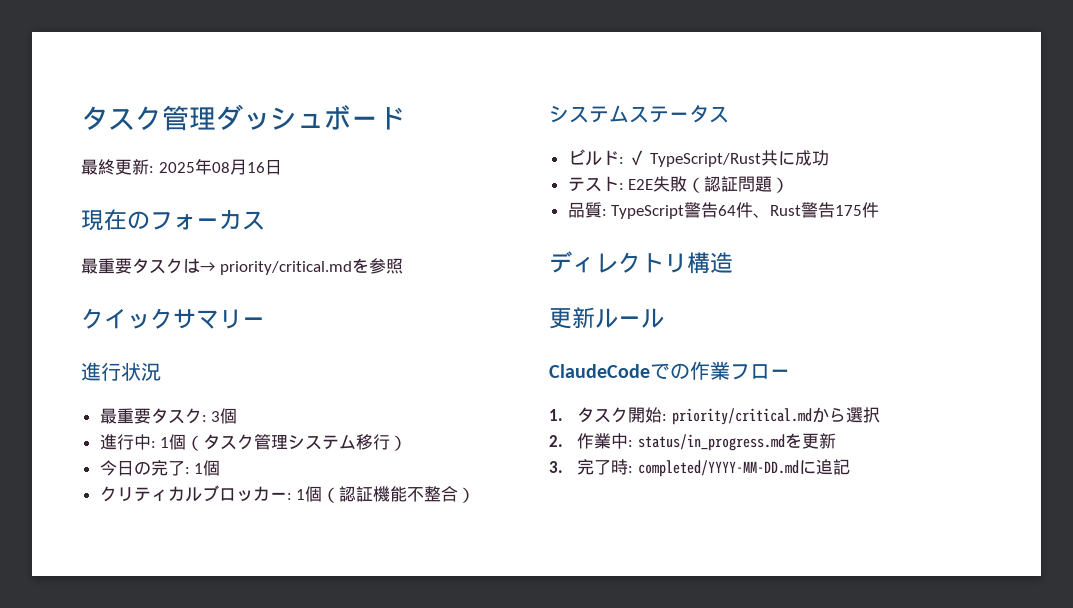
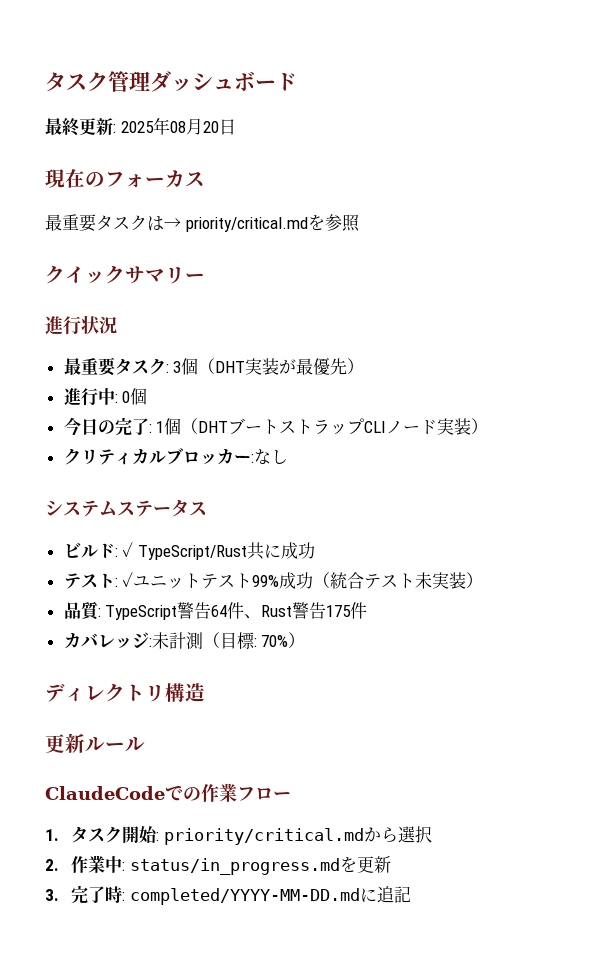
- 最終更新: 2025年08月16日
+ 最終更新: 2025年08月20日
- 最重要タスク: 3個
+ 最重要タスク: 3個（DHT実装が最優先）
- 進行中: 1個（タスク管理システム移行）
+ 進行中: 0個
- 今日の完了: 1個
+ 今日の完了: 1個（DHTブートストラップCLIノード実装）
- クリティカルブロッカー: 1個（認証機能不整合）
+ クリティカルブロッカー:なし
- テスト: E2E失敗（認証問題）
+ テスト: ✓ユニットテスト99%成功（統合テスト未実装）
+ カバレッジ:未計測（目標: 70%）

